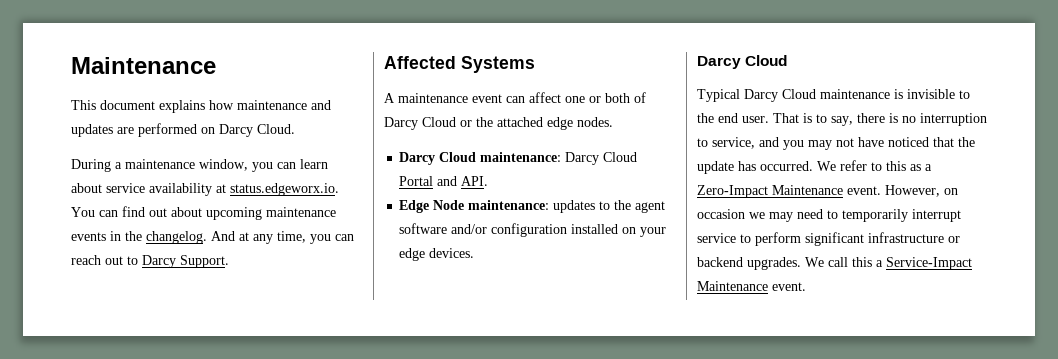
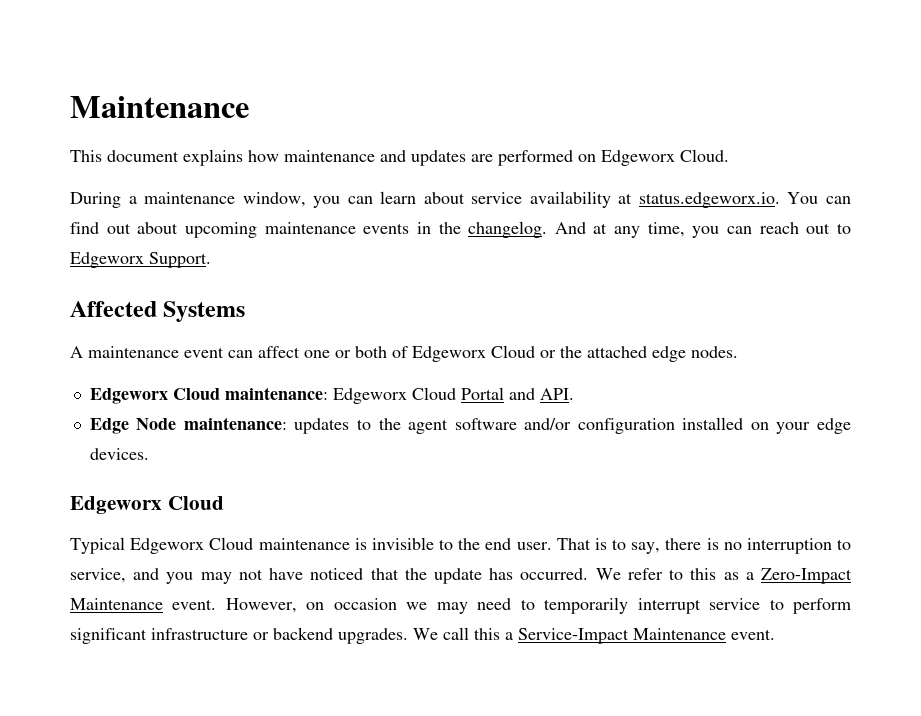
- This document explains how maintenance and updates are performed on Darcy Cloud.
+ This document explains how maintenance and updates are performed on Edgeworx Cloud.
- And at any time, you can reach out to Darcy Support.
+ And at any time, you can reach out to Edgeworx Support.
- A maintenance event can affect one or both of Darcy Cloud or the attached edge nodes.
+ A maintenance event can affect one or both of Edgeworx Cloud or the attached edge nodes.
- Darcy Cloud maintenance: Darcy Cloud Portal and API.
+ Edgeworx Cloud maintenance: Edgeworx Cloud Portal and API.
  Edge Node maintenance: updates to the agent software and/or configuration installed on your edge devices.
- Darcy Cloud
+ Edgeworx Cloud
- Typical Darcy Cloud maintenance is invisible to the end user.
+ Typical Edgeworx Cloud maintenance is invisible to the end user.

